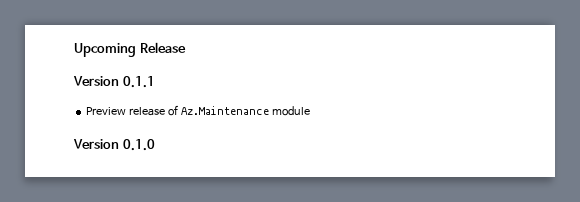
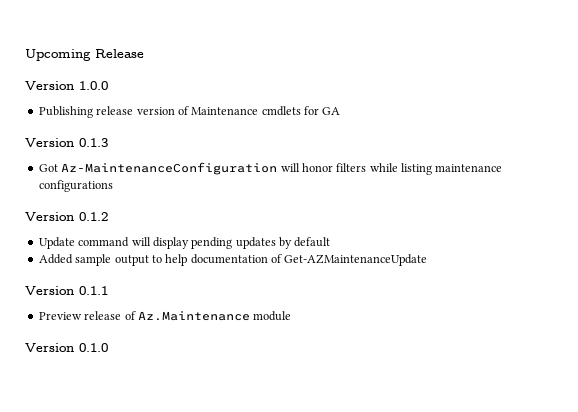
+ Version 1.0.0
+ Publishing release version of Maintenance cmdlets for GA
+ Version 0.1.3
+ Got Az-MaintenanceConfiguration will honor filters while listing maintenance configurations
+ Version 0.1.2
+ Update command will display pending updates by default
+ Added sample output to help documentation of Get-AZMaintenanceUpdate

